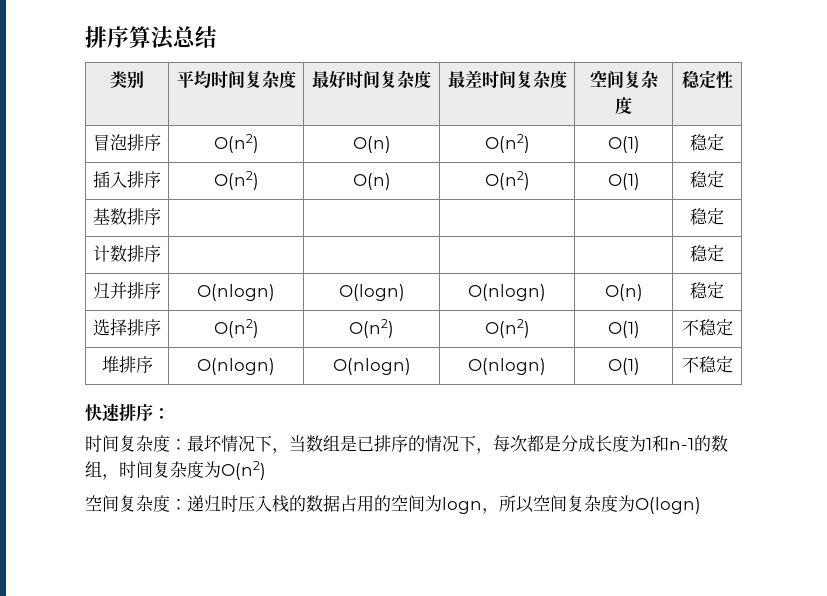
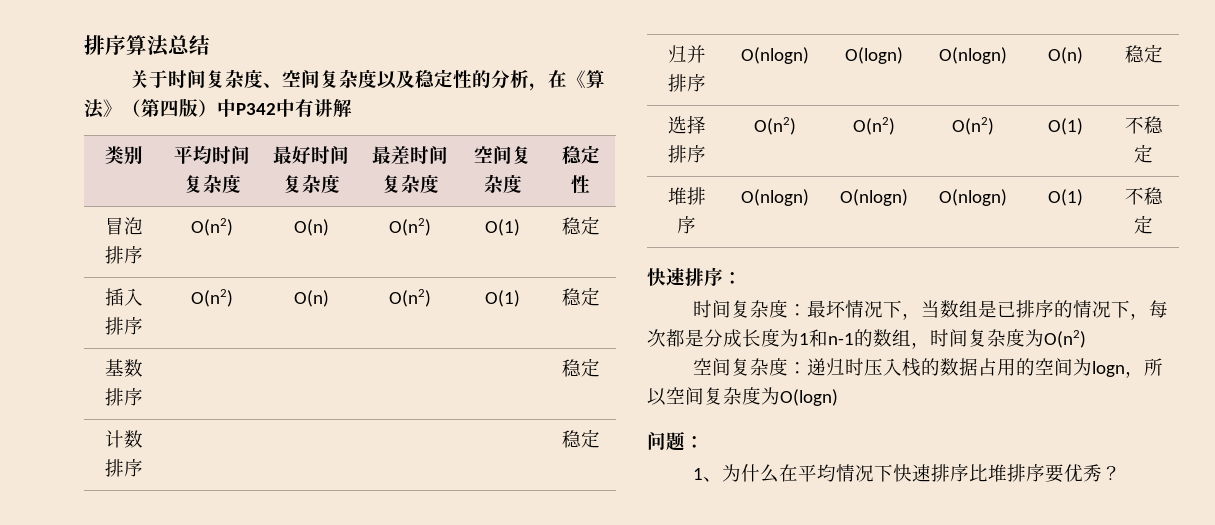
+ 关于时间复杂度、空间复杂度以及稳定性的分析，在《算法》（第四版）中P342中有讲解
+ 问题：
+ 1、为什么在平均情况下快速排序比堆排序要优秀？

